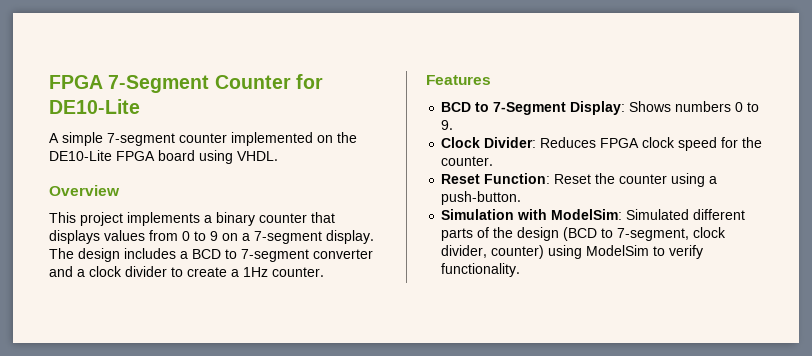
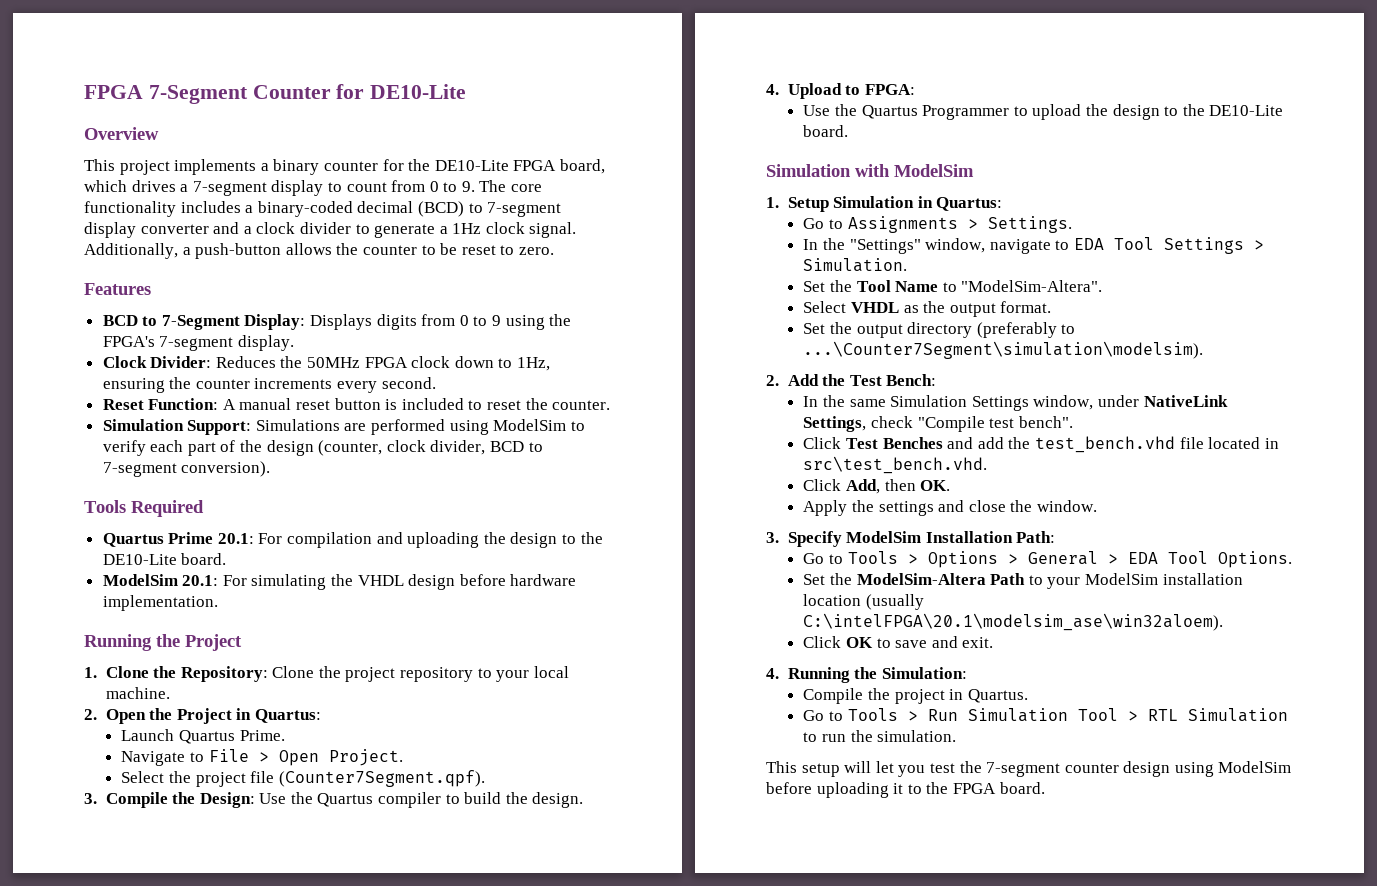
- A simple 7-segment counter implemented on the DE10-Lite FPGA board using VHDL.
- This project implements a binary counter that displays values from 0 to 9 on a 7-segment display. The design includes a BCD to 7-segment converter and a clock divider to create a 1Hz counter.
+ This project implements a binary counter for the DE10-Lite FPGA board, which drives a 7-segment display to count from 0 to 9. The core functionality includes a binary-coded decimal (BCD) to 7-segment display converter and a clock divider to generate a 1Hz clock signal. Additionally, a push-button allows the counter to be reset to zero.
- BCD to 7-Segment Display: Shows numbers 0 to 9.
- Clock Divider: Reduces FPGA clock speed for the counter.
- Reset Function: Reset the counter using a push-button.
- Simulation with ModelSim: Simulated different parts of the design (BCD to 7-segment, clock divider, counter) using ModelSim to verify functionality.
+ BCD to 7-Segment Display: Displays digits from 0 to 9 using the FPGA's 7-segment display.
+ Clock Divider: Reduces the 50MHz FPGA clock down to 1Hz, ensuring the counter increments every second.
+ Reset Function: A manual reset button is included to reset the counter.
+ Simulation Support: Simulations are performed using ModelSim to verify each part of the design (counter, clock divider, BCD to 7-segment conversion).
+ Tools Required
+ Quartus Prime 20.1: For compilation and uploading the design to the DE10-Lite board.
+ ModelSim 20.1: For simulating the VHDL design before hardware implementation.
+ Running the Project
+ 1. Clone the Repository: Clone the project repository to your local machine.
+ 2. Open the Project in Quartus:
+ Launch Quartus Prime.
+ Navigate to File > Open Project.
+ Select the project file (Counter7Segment.qpf).
+ 3. Compile the Design: Use the Quartus compiler to build the design.
+ 4. Upload to FPGA:
+ Use the Quartus Programmer to upload the design to the DE10-Lite board.
+ Simulation with ModelSim
+ 1. Setup Simulation in Quartus:
+ Go to Assignments > Settings.
+ In the "Settings" window, navigate to EDA Tool Settings > Simulation.
+ Set the Tool Name to "ModelSim-Altera".
+ Select VHDL as the output format.
+ Set the output directory (preferably to ...\Counter7Segment\simulation\modelsim).
+ 2. Add the Test Bench:
+ In the same Simulation Settings window, under NativeLink Settings, check "Compile test bench".
+ Click Test Benches and add the test_bench.vhd file located in src\test_bench.vhd.
+ Click Add, then OK.
+ Apply the settings and close the window.
+ 3. Specify ModelSim Installation Path:
+ Go to Tools > Options > General > EDA Tool Options.
+ Set the ModelSim-Altera Path to your ModelSim installation location (usually C:\intelFPGA\20.1\modelsim_ase\win32aloem).
+ Click OK to save and exit.
+ 4. Running the Simulation:
+ Compile the project in Quartus.
+ Go to Tools > Run Simulation Tool > RTL Simulation to run the simulation.
+ This setup will let you test the 7-segment counter design using ModelSim before uploading it to the FPGA board.

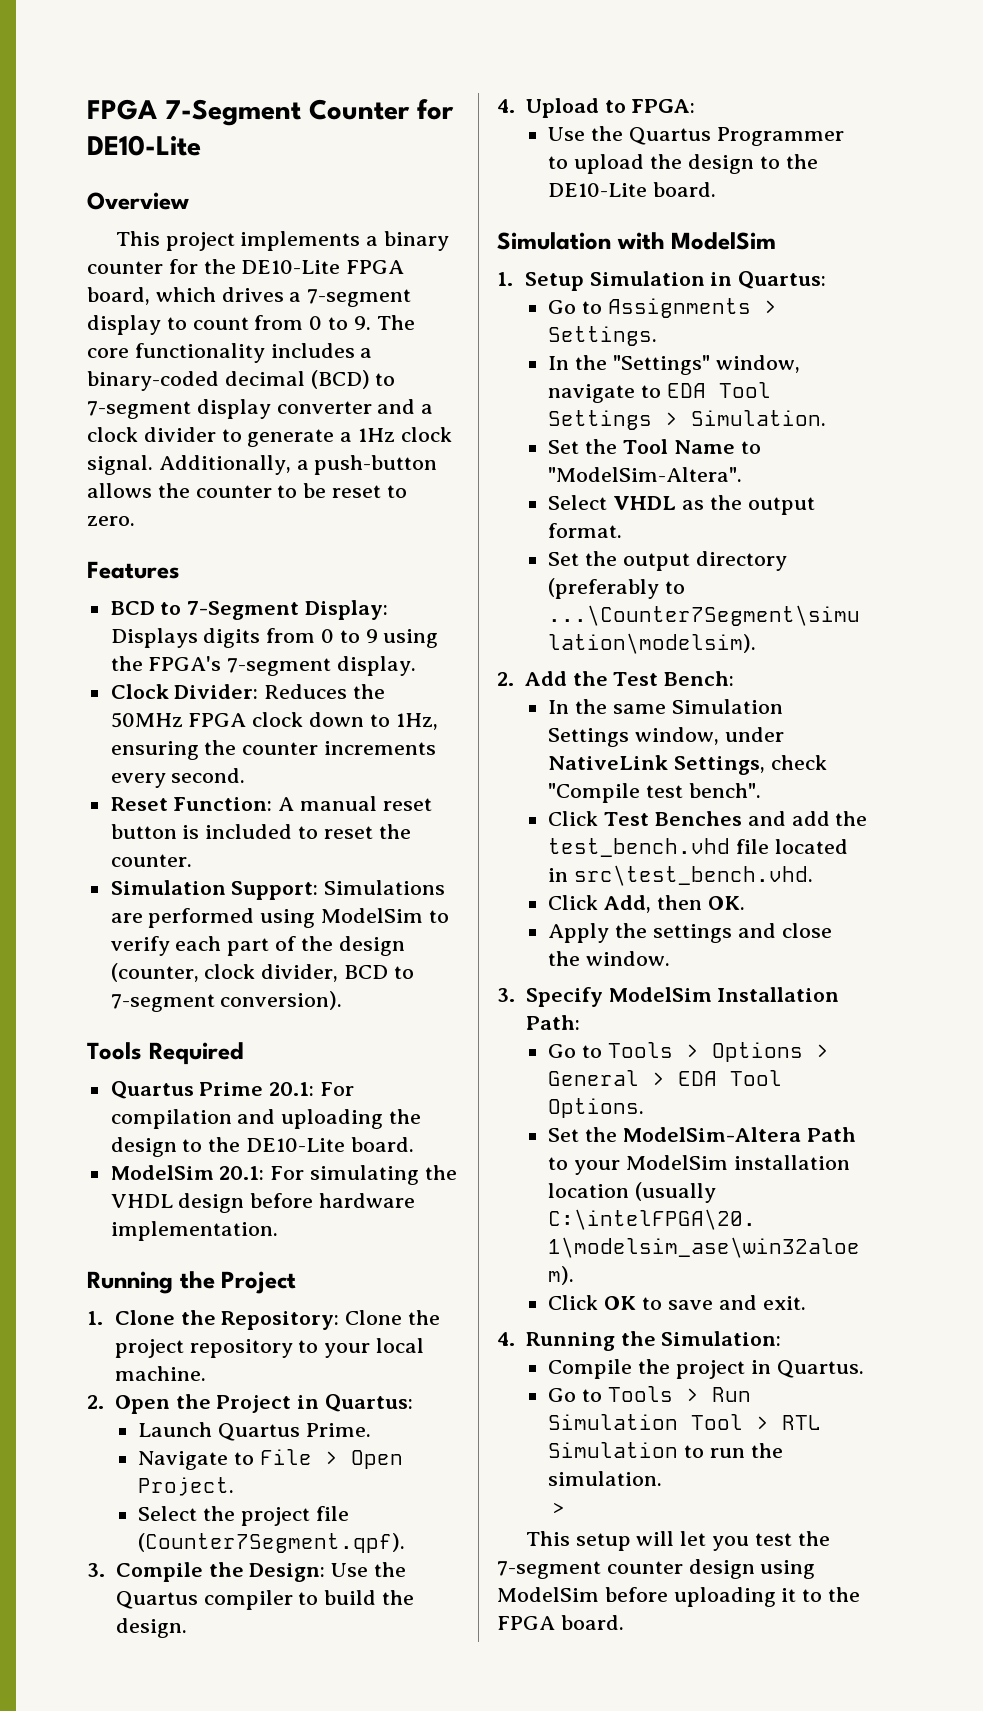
  Go to Tools > Run Simulation Tool > RTL Simulation to run the simulation.
+ >

